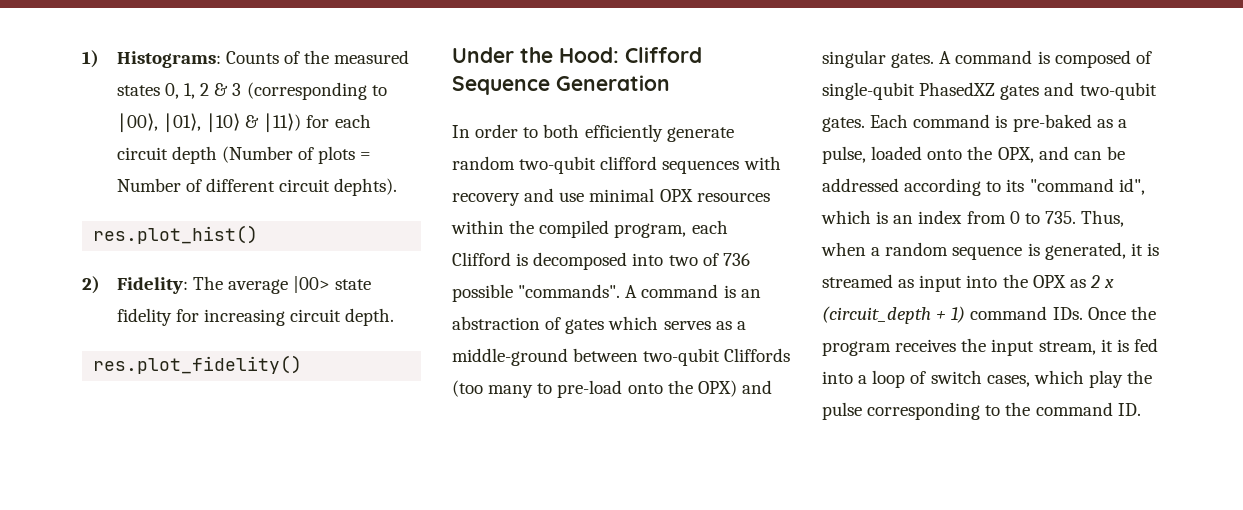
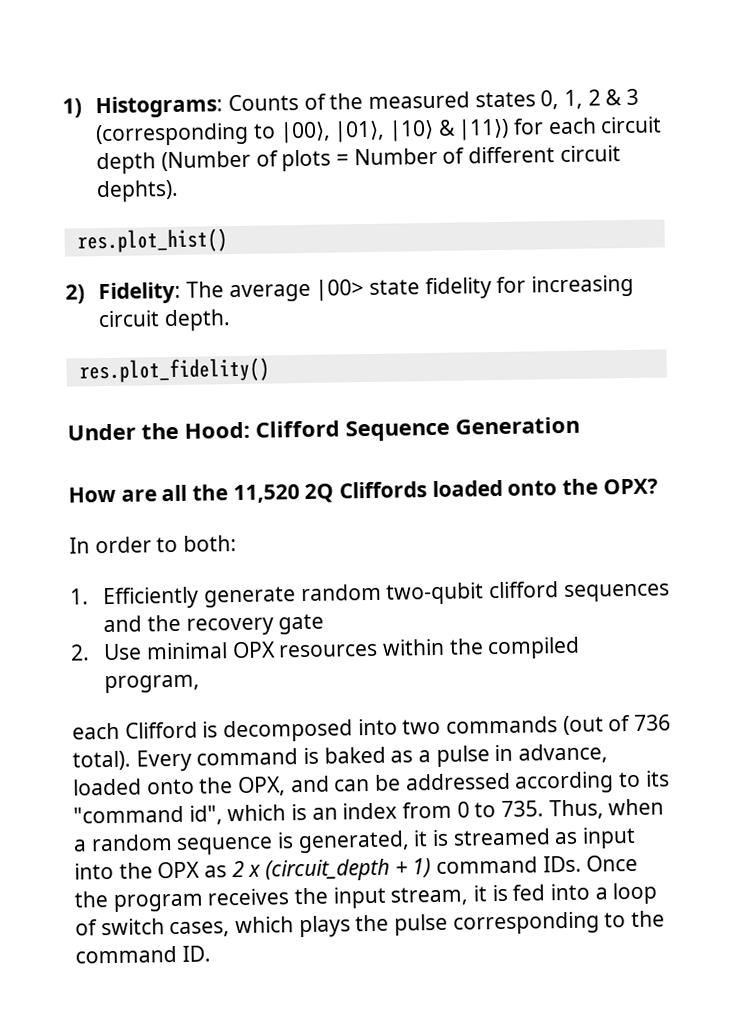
+ How are all the 11,520 2Q Cliffords loaded onto the OPX?
- In order to both efficiently generate random two-qubit clifford sequences with recovery and use minimal OPX resources within the compiled program, each Clifford is decomposed into two of 736 possible "commands". A command is an abstraction of gates which serves as a middle-ground between two-qubit Cliffords (too many to pre-load onto the OPX) and singular gates. A command is composed of single-qubit PhasedXZ gates and two-qubit gates. Each command is pre-baked as a pulse, loaded onto the OPX, and can be addressed according to its "command id", which is an index from 0 to 735. Thus, when a random sequence is generated, it is streamed as input into the OPX as 2 x (circuit_depth + 1) command IDs. Once the program receives the input stream, it is fed into a loop of switch cases, which play the pulse corresponding to the command ID.
+ In order to both:
+ 1. Efficiently generate random two-qubit clifford sequences and the recovery gate
+ 2. Use minimal OPX resources within the compiled program,
+ each Clifford is decomposed into two commands (out of 736 total). Every command is baked as a pulse in advance, loaded onto the OPX, and can be addressed according to its "command id", which is an index from 0 to 735. Thus, when a random sequence is generated, it is streamed as input into the OPX as 2 x (circuit_depth + 1) command IDs. Once the program receives the input stream, it is fed into a loop of switch cases, which plays the pulse corresponding to the command ID.

